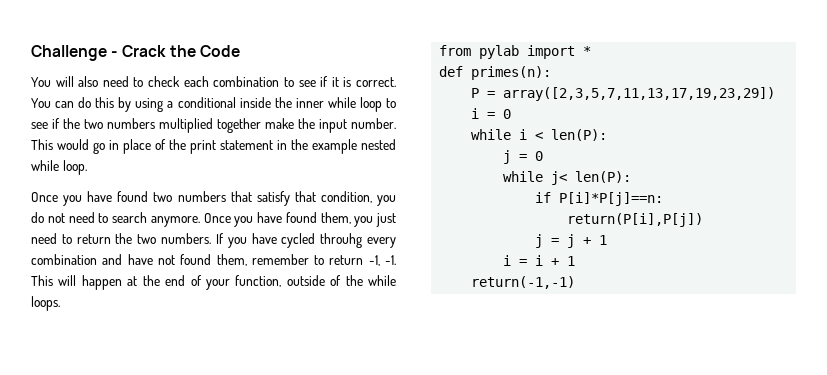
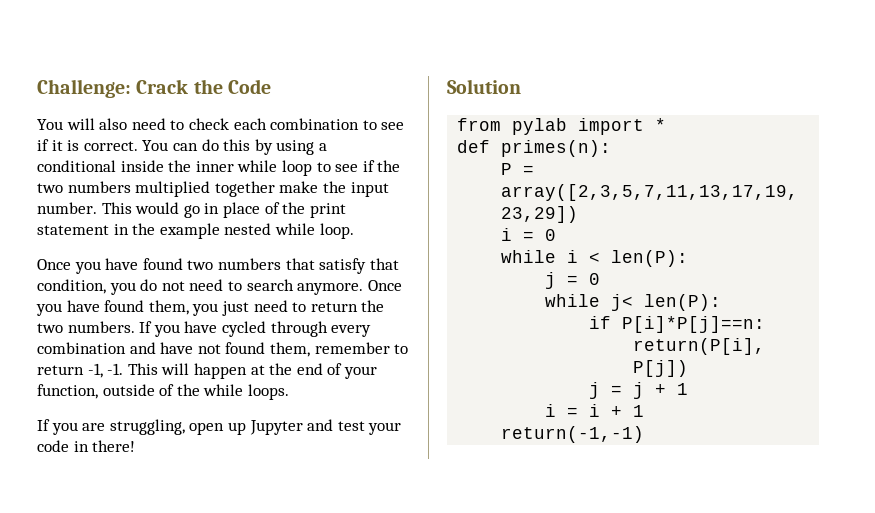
- Challenge - Crack the Code
+ Challenge: Crack the Code
- If you have cycled throuhg every combination and have not found them, remember to return -1, -1.
+ If you have cycled through every combination and have not found them, remember to return -1, -1.
+ If you are struggling, open up Jupyter and test your code in there!
+ Solution

